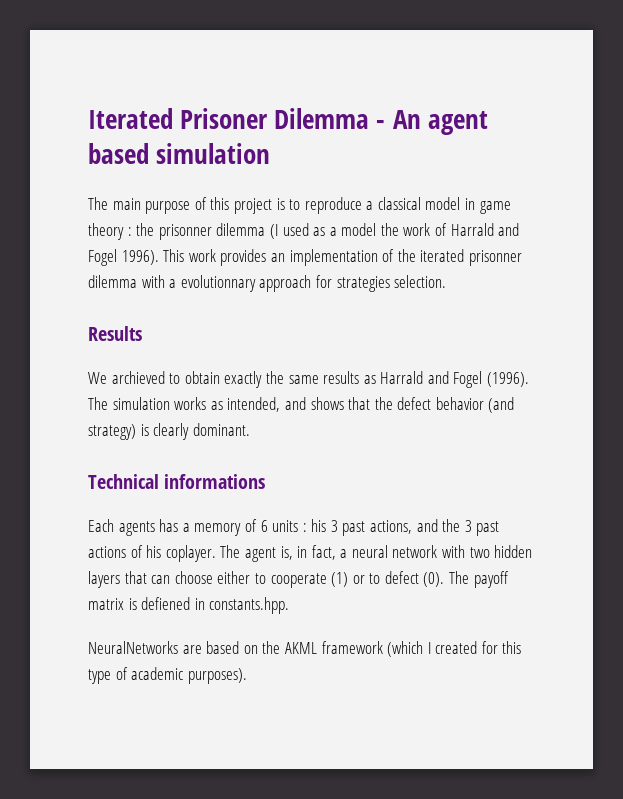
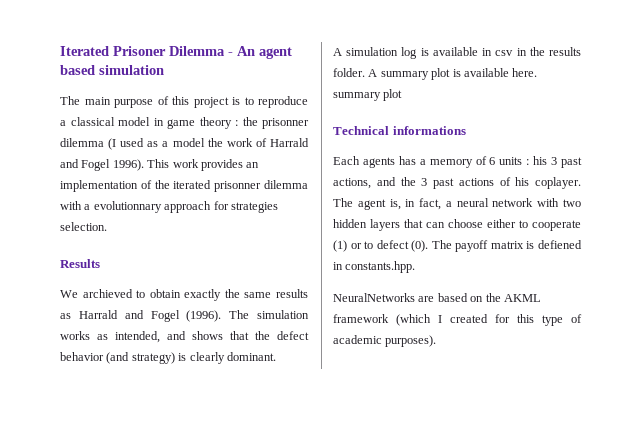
+ A simulation log is available in csv in the results folder. A summary plot is available here. summary plot

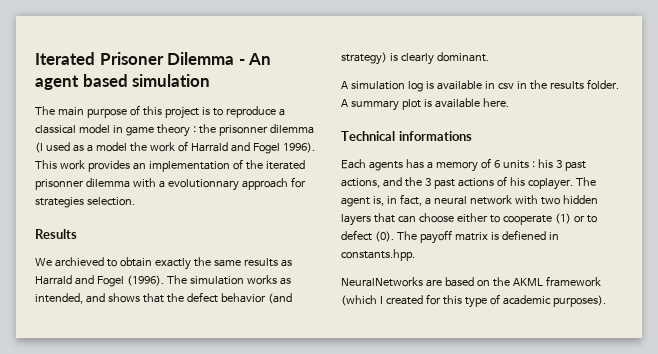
- A summary plot is available here. summary plot
+ A summary plot is available here.

